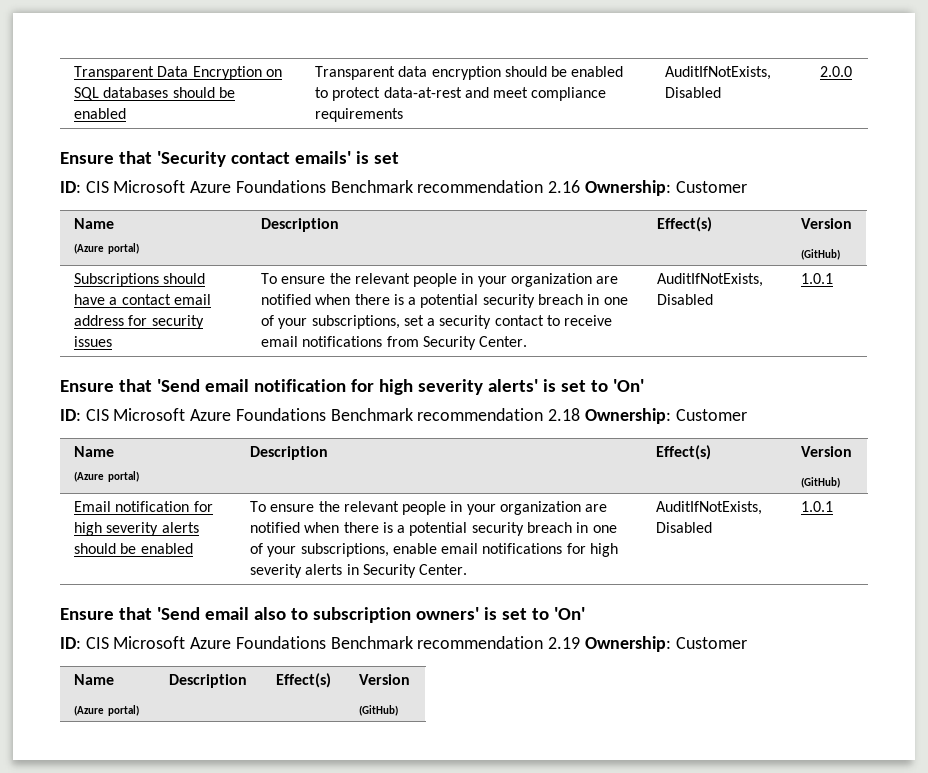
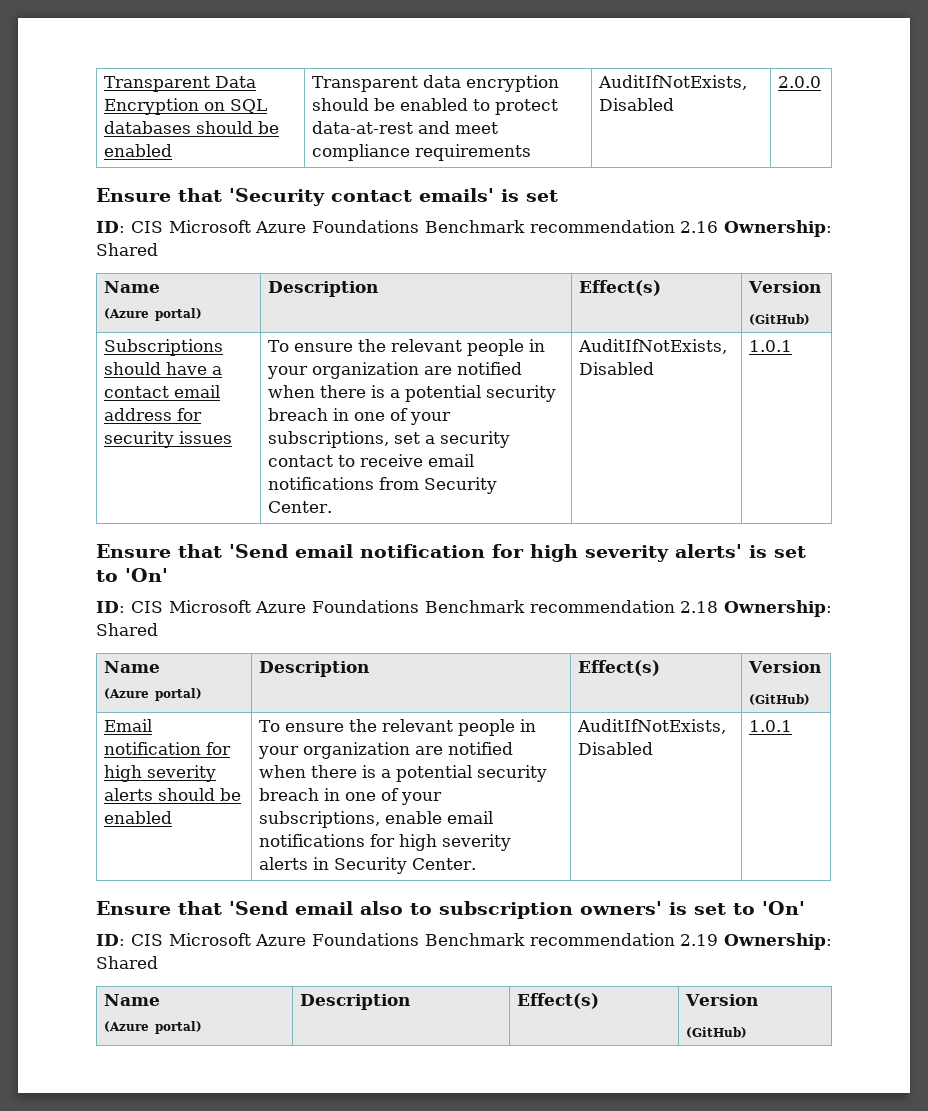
- ID: CIS Microsoft Azure Foundations Benchmark recommendation 2.16 Ownership: Customer
+ ID: CIS Microsoft Azure Foundations Benchmark recommendation 2.16 Ownership: Shared
- ID: CIS Microsoft Azure Foundations Benchmark recommendation 2.18 Ownership: Customer
+ ID: CIS Microsoft Azure Foundations Benchmark recommendation 2.18 Ownership: Shared
- ID: CIS Microsoft Azure Foundations Benchmark recommendation 2.19 Ownership: Customer
+ ID: CIS Microsoft Azure Foundations Benchmark recommendation 2.19 Ownership: Shared

